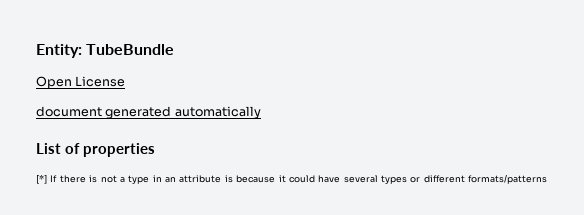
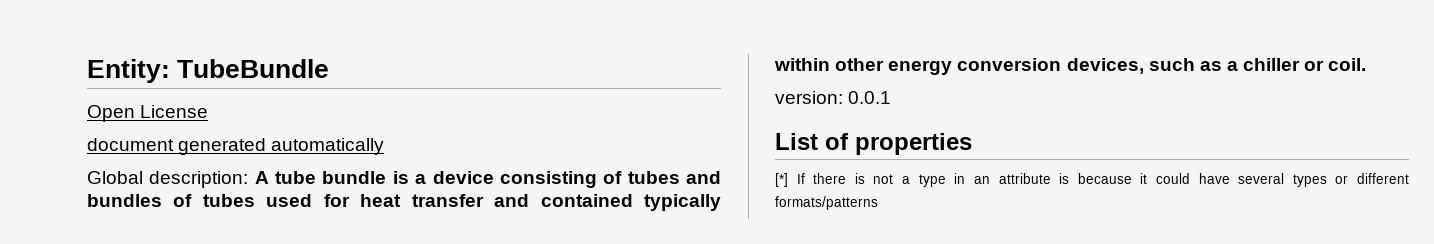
+ Global description: A tube bundle is a device consisting of tubes and bundles of tubes used for heat transfer and contained typically within other energy conversion devices, such as a chiller or coil.
+ version: 0.0.1

